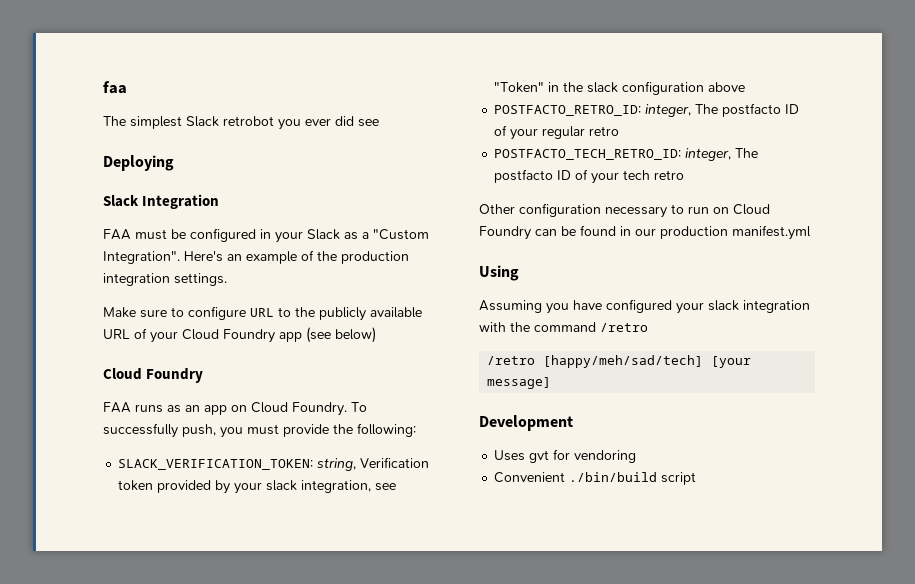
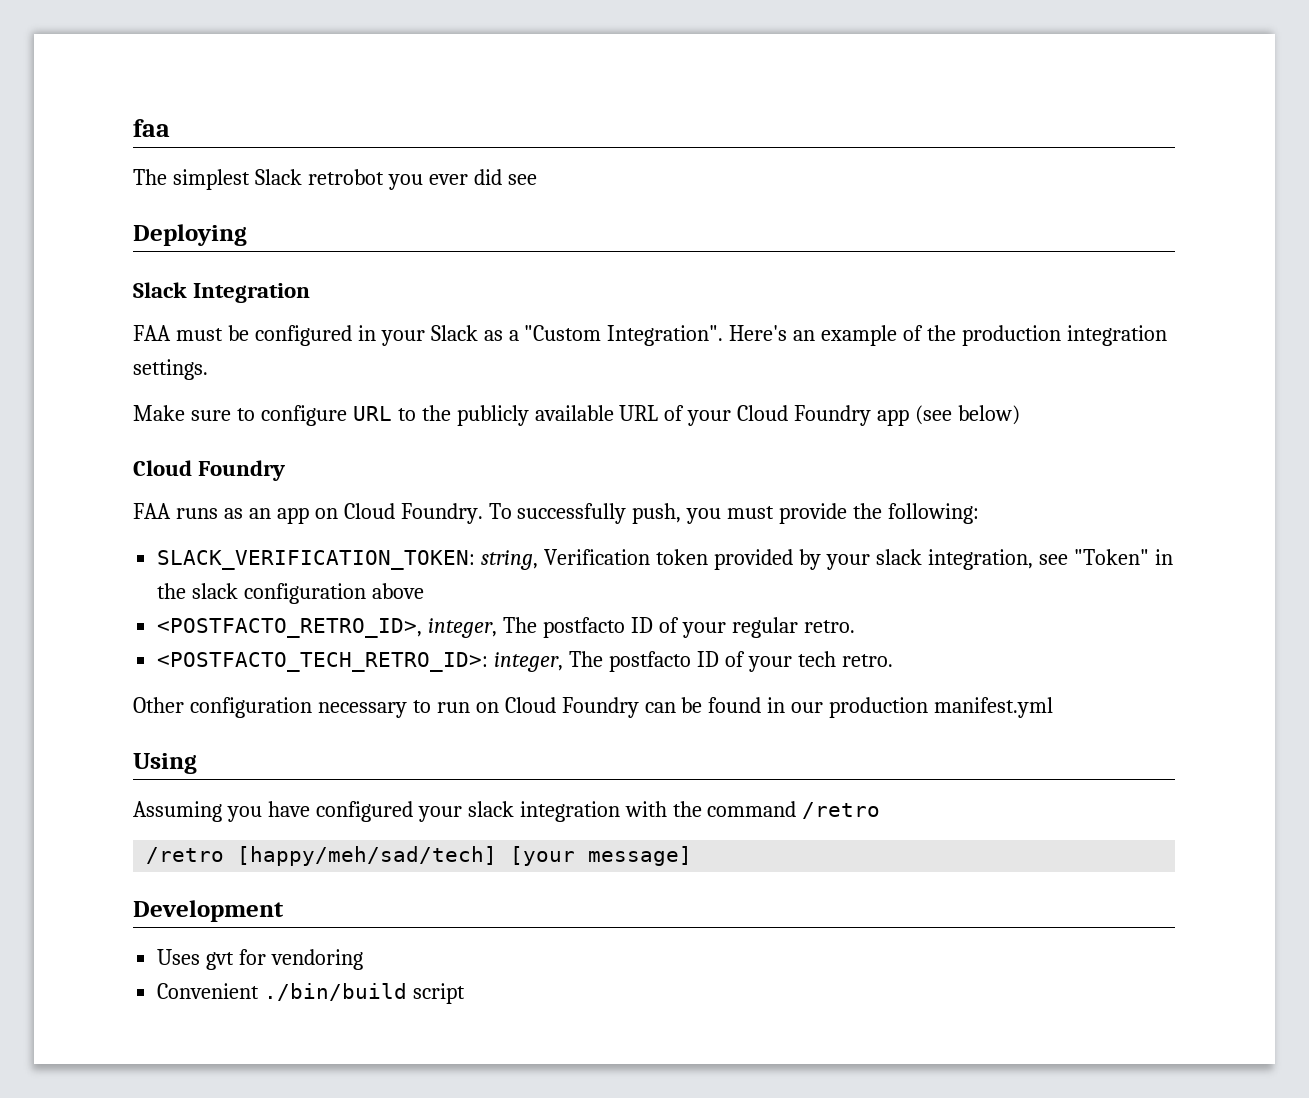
- POSTFACTO_RETRO_ID: integer, The postfacto ID of your regular retro
- POSTFACTO_TECH_RETRO_ID: integer, The postfacto ID of your tech retro
+ <POSTFACTO_RETRO_ID>, integer, The postfacto ID of your regular retro.
+ <POSTFACTO_TECH_RETRO_ID>: integer, The postfacto ID of your tech retro.

